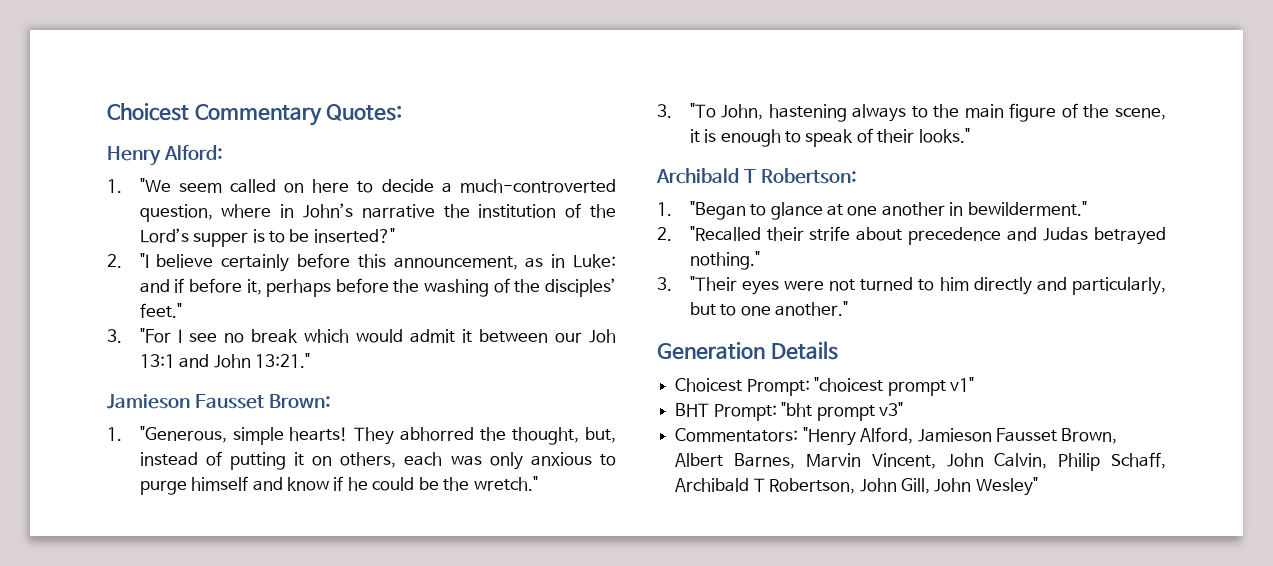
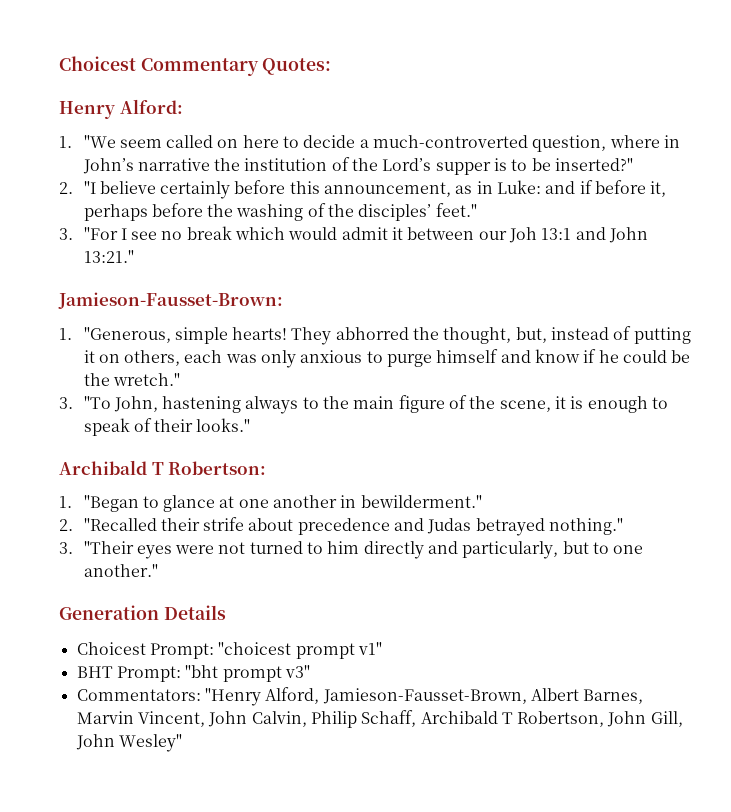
- Jamieson Fausset Brown:
+ Jamieson-Fausset-Brown:
- Commentators: "Henry Alford, Jamieson Fausset Brown, Albert Barnes, Marvin Vincent, John Calvin, Philip Schaff, Archibald T Robertson, John Gill, John Wesley"
+ Commentators: "Henry Alford, Jamieson-Fausset-Brown, Albert Barnes, Marvin Vincent, John Calvin, Philip Schaff, Archibald T Robertson, John Gill, John Wesley"

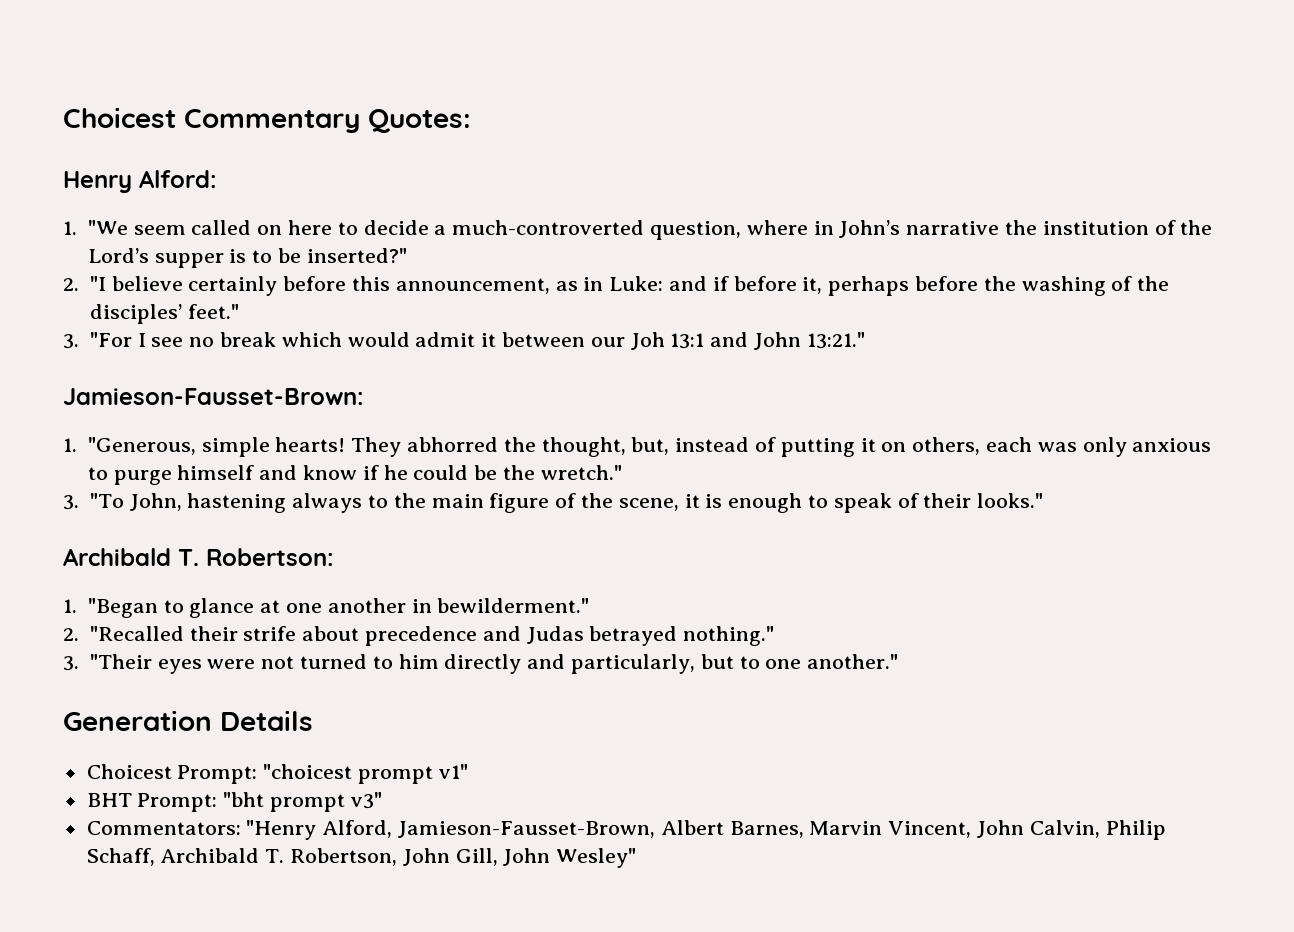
- Archibald T Robertson:
+ Archibald T. Robertson:
- Commentators: "Henry Alford, Jamieson-Fausset-Brown, Albert Barnes, Marvin Vincent, John Calvin, Philip Schaff, Archibald T Robertson, John Gill, John Wesley"
+ Commentators: "Henry Alford, Jamieson-Fausset-Brown, Albert Barnes, Marvin Vincent, John Calvin, Philip Schaff, Archibald T. Robertson, John Gill, John Wesley"

